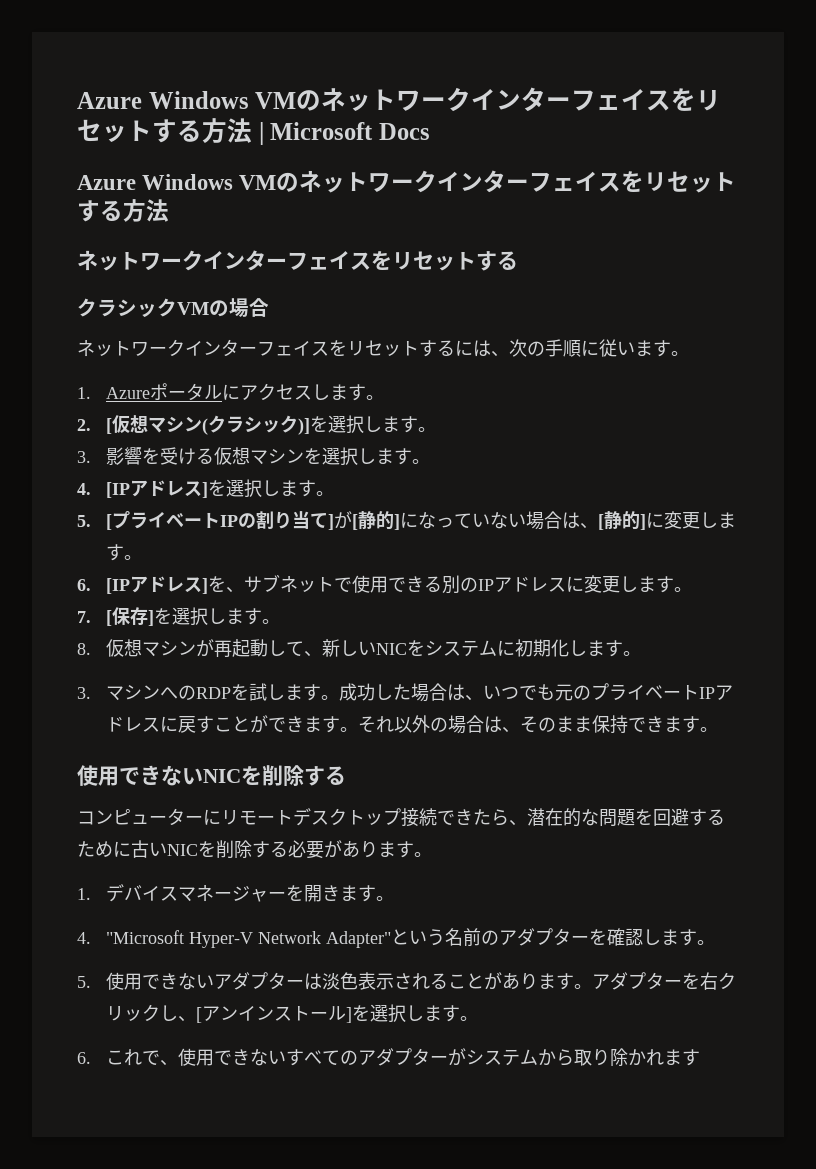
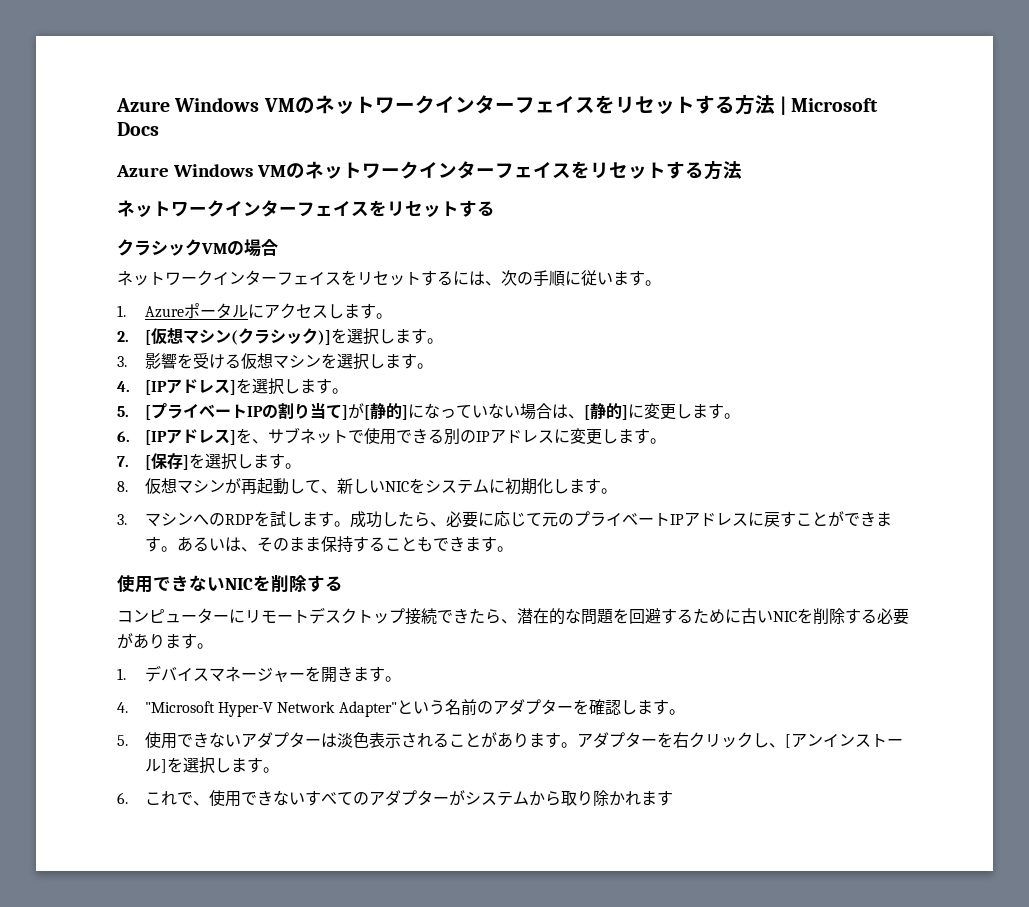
- 成功した場合は、いつでも元のプライベートIPアドレスに戻すことができます。
+ 成功したら、必要に応じて元のプライベートIPアドレスに戻すことができます。
- それ以外の場合は、そのまま保持できます。
+ あるいは、そのまま保持することもできます。

